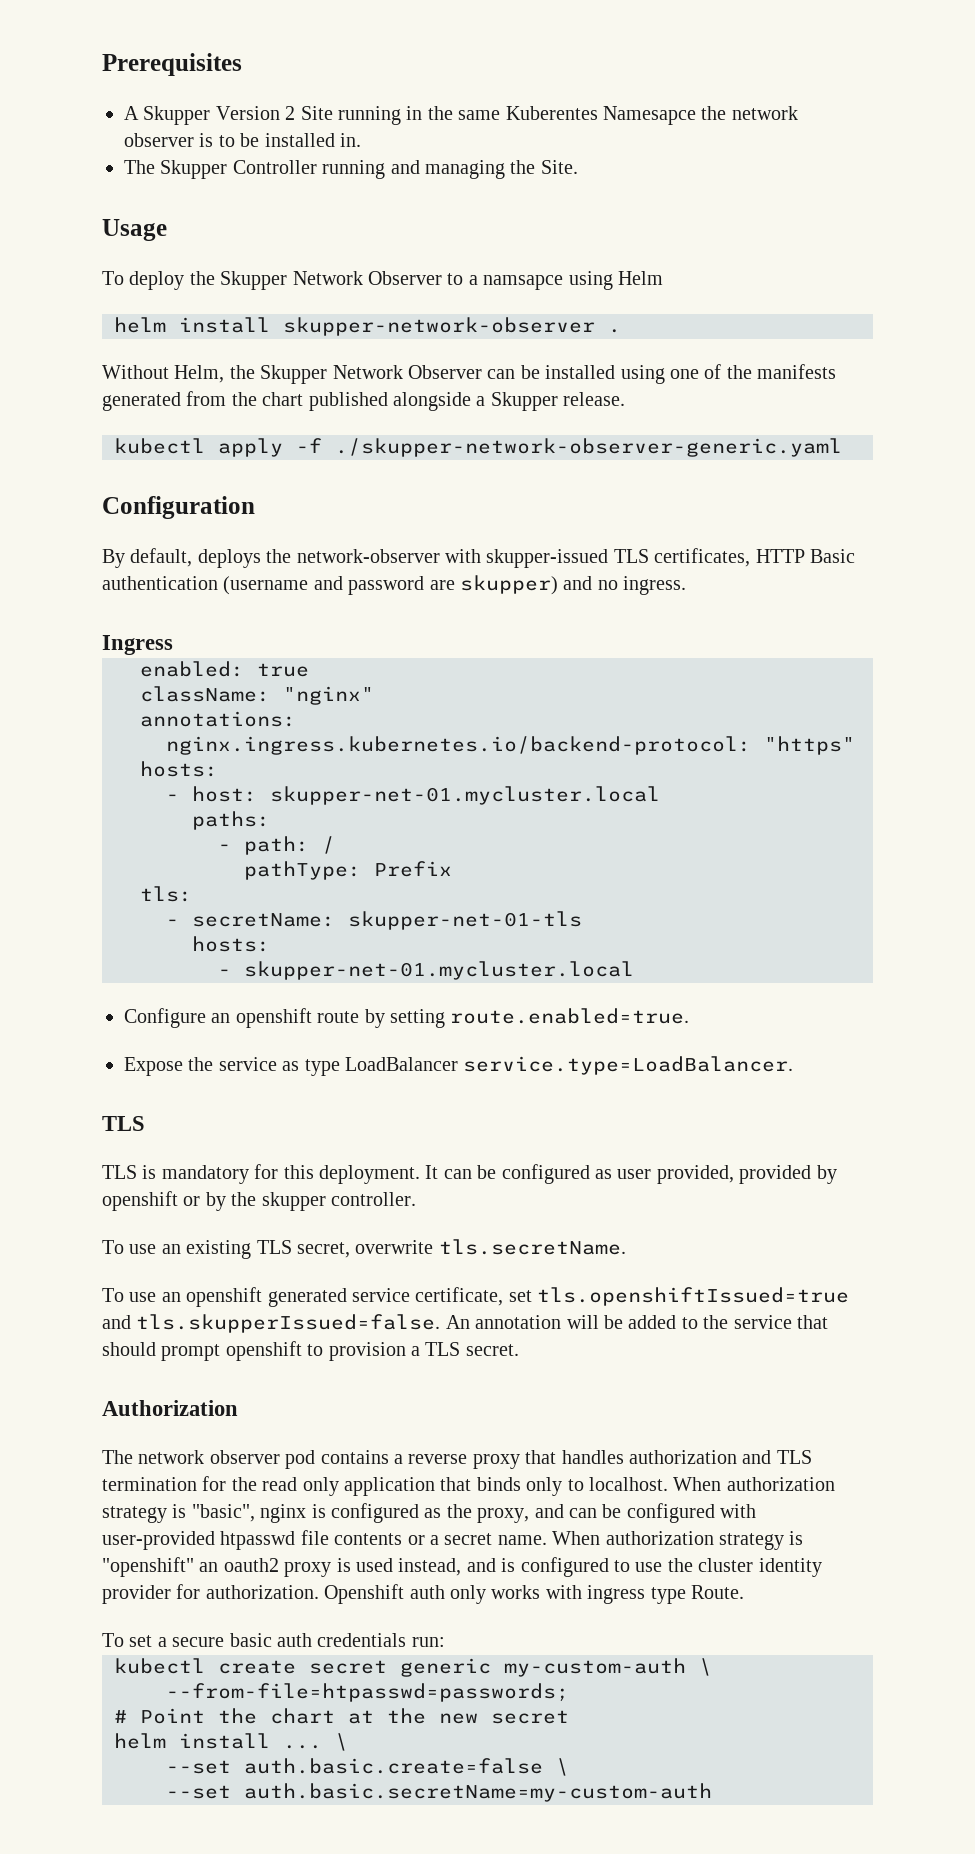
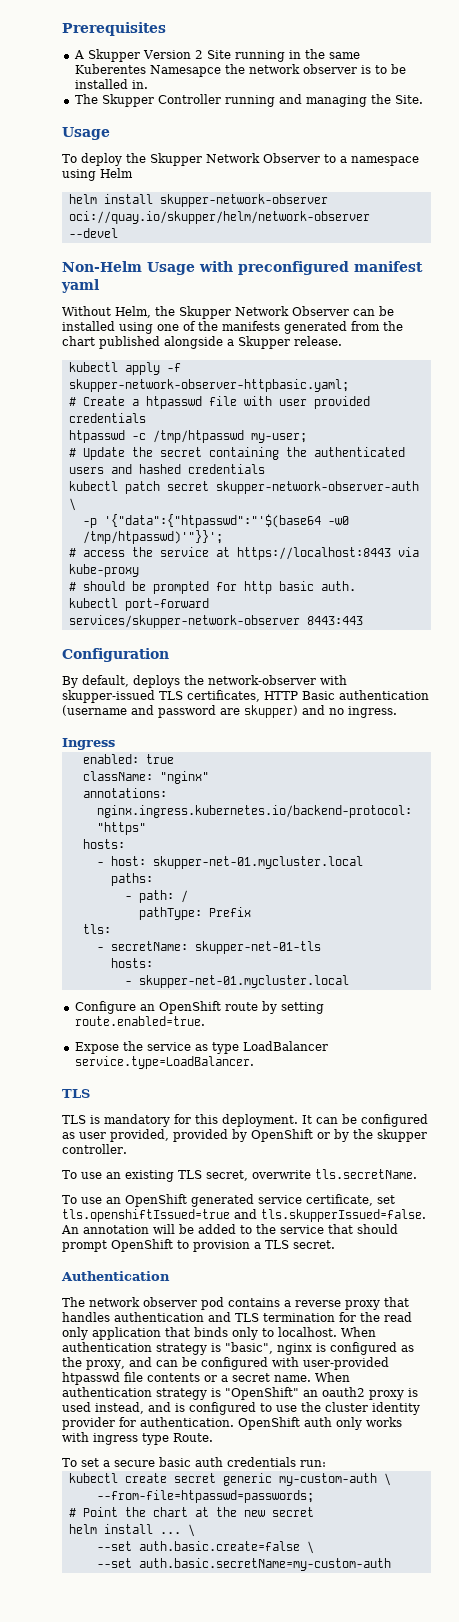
- To deploy the Skupper Network Observer to a namsapce using Helm
+ To deploy the Skupper Network Observer to a namespace using Helm
- helm install skupper-network-observer .
+ helm install skupper-network-observer oci://quay.io/skupper/helm/network-observer --devel
+ Non-Helm Usage with preconfigured manifest yaml
- kubectl apply -f ./skupper-network-observer-generic.yaml
+ kubectl apply -f skupper-network-observer-httpbasic.yaml;
+ # Create a htpasswd file with user provided credentials
+ htpasswd -c /tmp/htpasswd my-user;
+ # Update the secret containing the authenticated users and hashed credentials
+ kubectl patch secret skupper-network-observer-auth \
+ -p '{"data":{"htpasswd":"'$(base64 -w0 /tmp/htpasswd)'"}}';
+ # access the service at https://localhost:8443 via kube-proxy
+ # should be prompted for http basic auth.
+ kubectl port-forward services/skupper-network-observer 8443:443
- Configure an openshift route by setting route.enabled=true.
+ Configure an OpenShift route by setting route.enabled=true.
- It can be configured as user provided, provided by openshift or by the skupper controller.
+ It can be configured as user provided, provided by OpenShift or by the skupper controller.
- To use an openshift generated service certificate, set tls.openshiftIssued=true and tls.skupperIssued=false. An annotation will be added to the service that should prompt openshift to provision a TLS secret.
+ To use an OpenShift generated service certificate, set tls.openshiftIssued=true and tls.skupperIssued=false. An annotation will be added to the service that should prompt OpenShift to provision a TLS secret.
- Authorization
+ Authentication
- The network observer pod contains a reverse proxy that handles authorization and TLS termination for the read only application that binds only to localhost.
+ The network observer pod contains a reverse proxy that handles authentication and TLS termination for the read only application that binds only to localhost.
- When authorization strategy is "basic", nginx is configured as the proxy, and can be configured with user-provided htpasswd file contents or a secret name.
+ When authentication strategy is "basic", nginx is configured as the proxy, and can be configured with user-provided htpasswd file contents or a secret name.
- When authorization strategy is "openshift" an oauth2 proxy is used instead, and is configured to use the cluster identity provider for authorization. Openshift auth only works with ingress type Route.
+ When authentication strategy is "OpenShift" an oauth2 proxy is used instead, and is configured to use the cluster identity provider for authentication. OpenShift auth only works with ingress type Route.

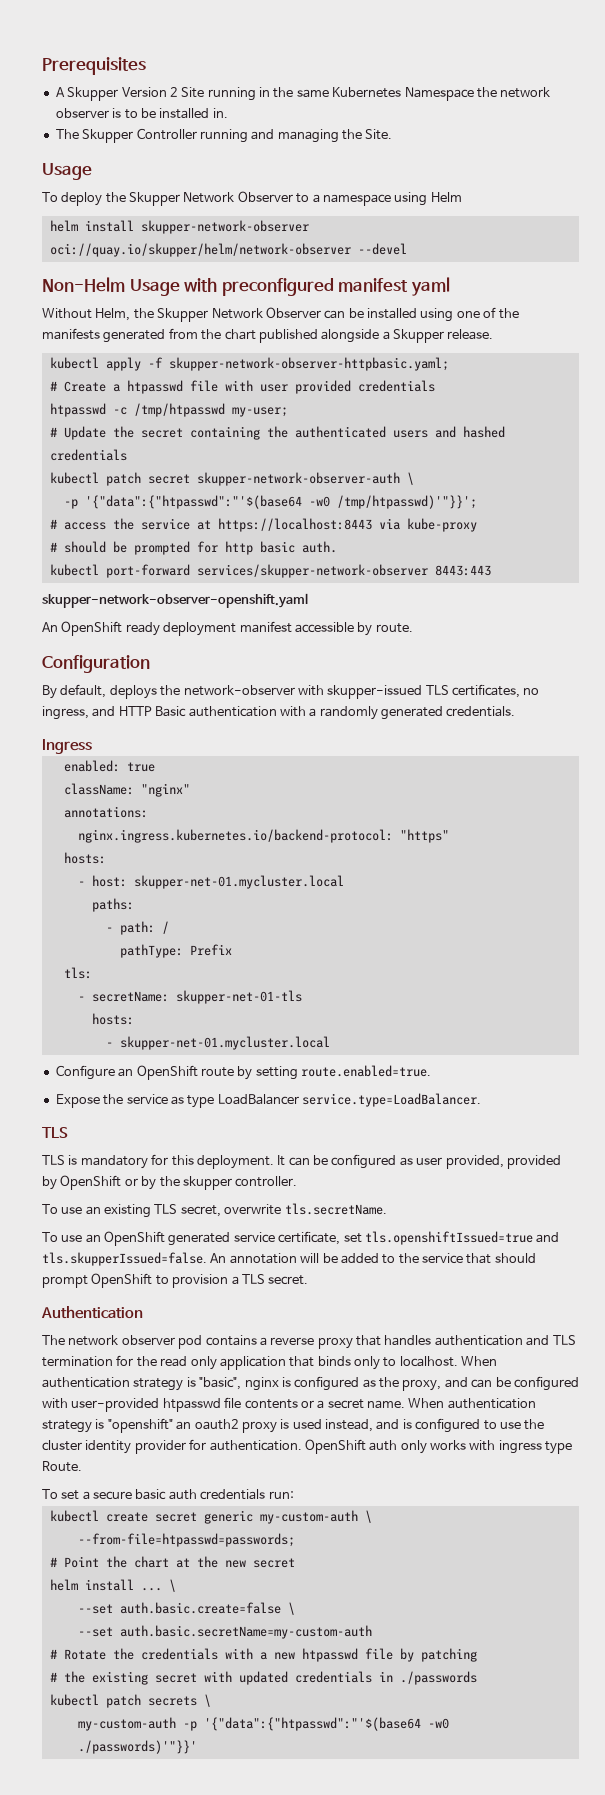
- A Skupper Version 2 Site running in the same Kuberentes Namesapce the network observer is to be installed in.
+ A Skupper Version 2 Site running in the same Kubernetes Namespace the network observer is to be installed in.
+ skupper-network-observer-openshift.yaml
+ An OpenShift ready deployment manifest accessible by route.
- By default, deploys the network-observer with skupper-issued TLS certificates, HTTP Basic authentication (username and password are skupper) and no ingress.
+ By default, deploys the network-observer with skupper-issued TLS certificates, no ingress, and HTTP Basic authentication with a randomly generated credentials.
- When authentication strategy is "OpenShift" an oauth2 proxy is used instead, and is configured to use the cluster identity provider for authentication.
+ When authentication strategy is "openshift" an oauth2 proxy is used instead, and is configured to use the cluster identity provider for authentication.
+ # Rotate the credentials with a new htpasswd file by patching
+ # the existing secret with updated credentials in ./passwords
+ kubectl patch secrets \
+ my-custom-auth -p '{"data":{"htpasswd":"'$(base64 -w0 ./passwords)'"}}'

